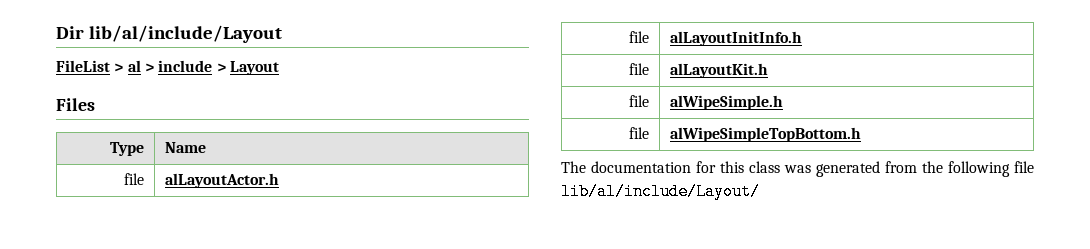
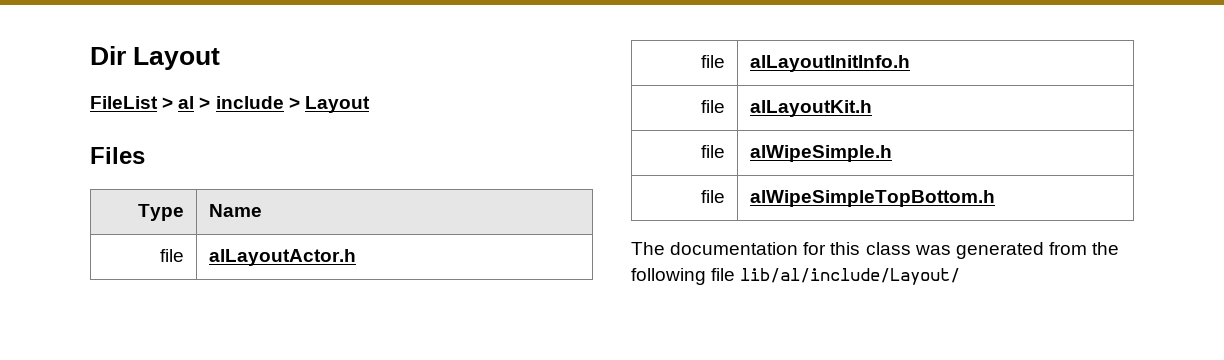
- Dir lib/al/include/Layout
+ Dir Layout

